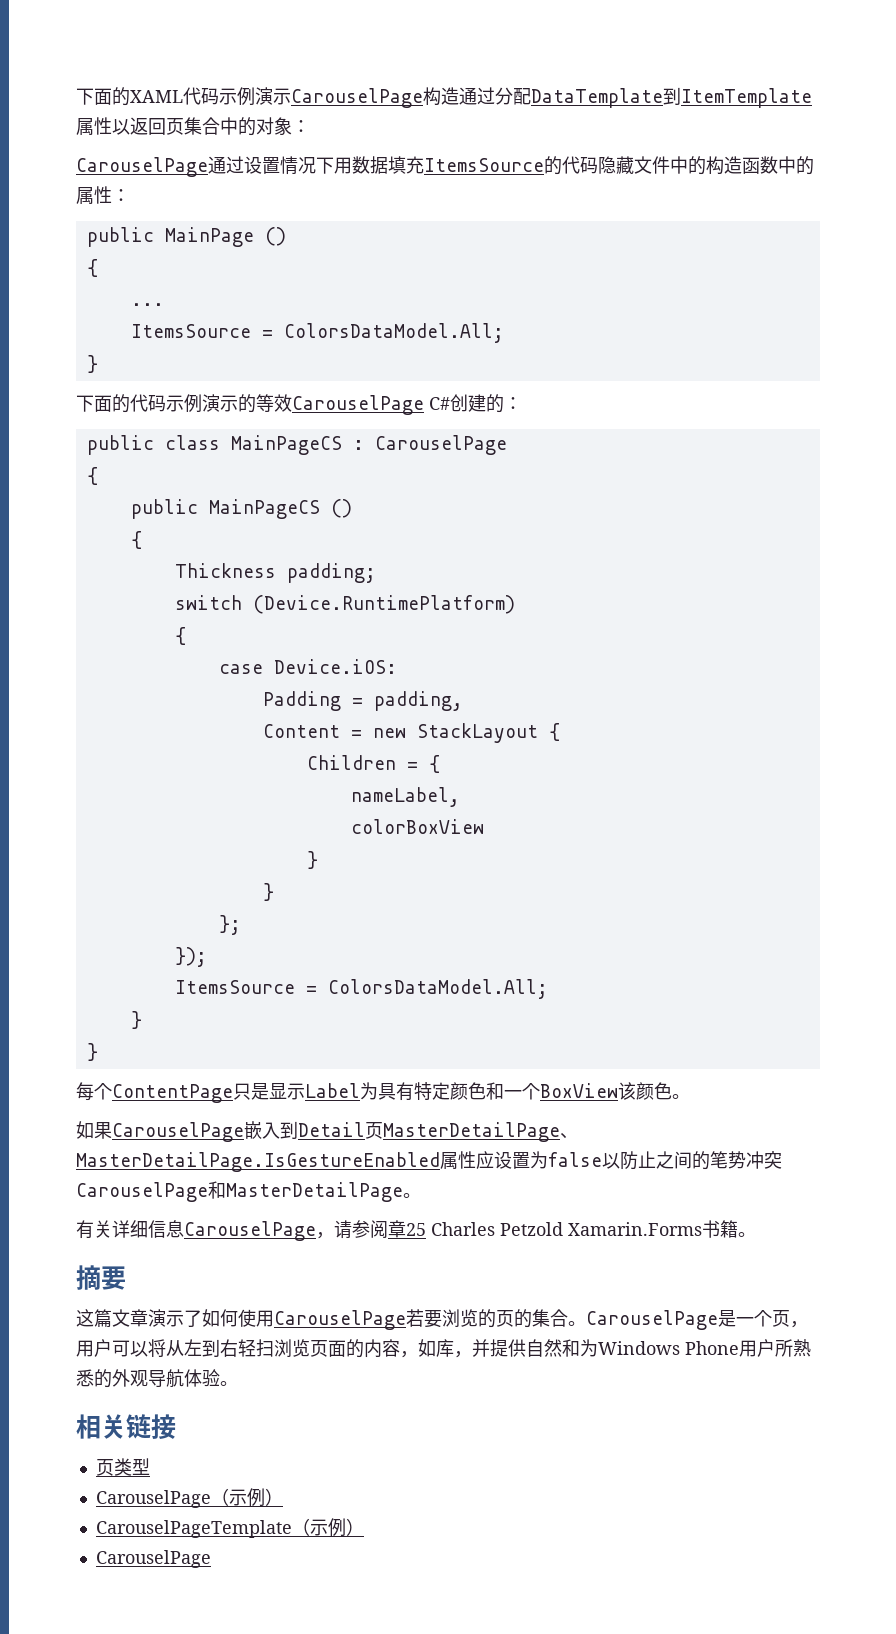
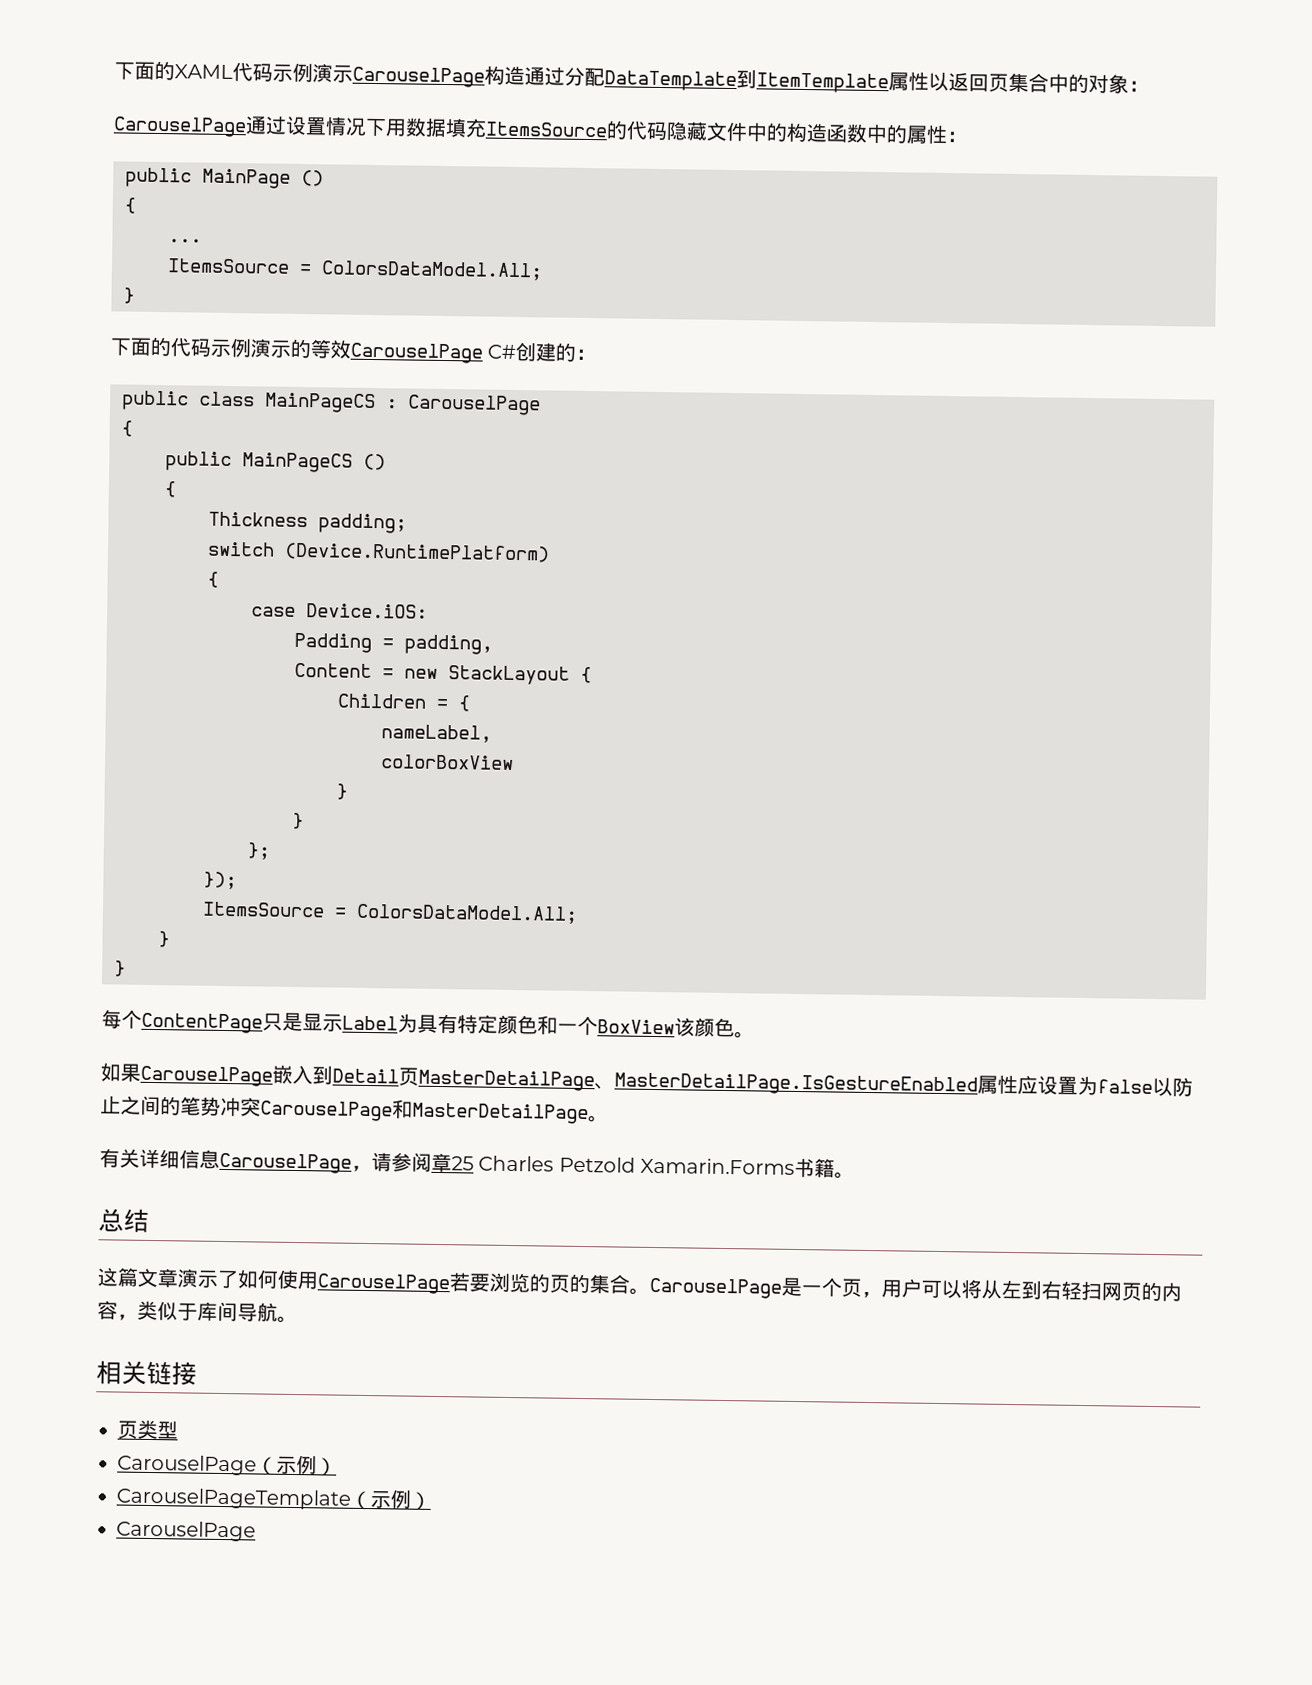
- 摘要
+ 总结
- CarouselPage是一个页，用户可以将从左到右轻扫浏览页面的内容，如库，并提供自然和为Windows Phone用户所熟悉的外观导航体验。
+ CarouselPage是一个页，用户可以将从左到右轻扫网页的内容，类似于库间导航。

